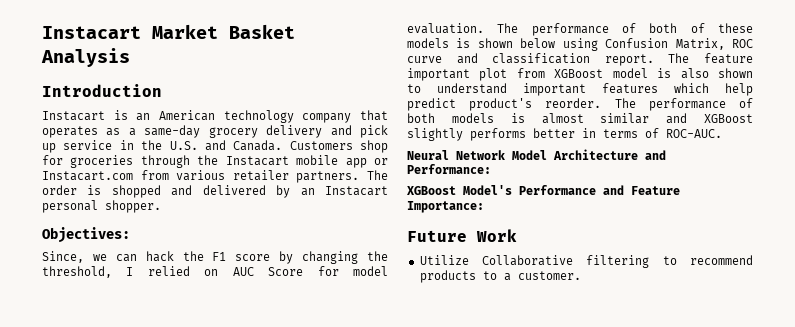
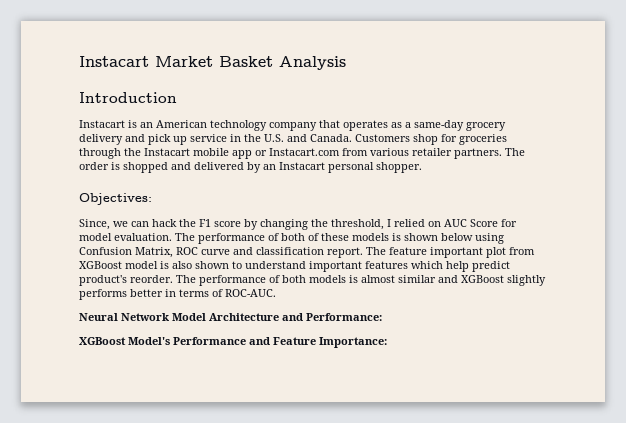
- Future Work
- Utilize Collaborative filtering to recommend products to a customer.

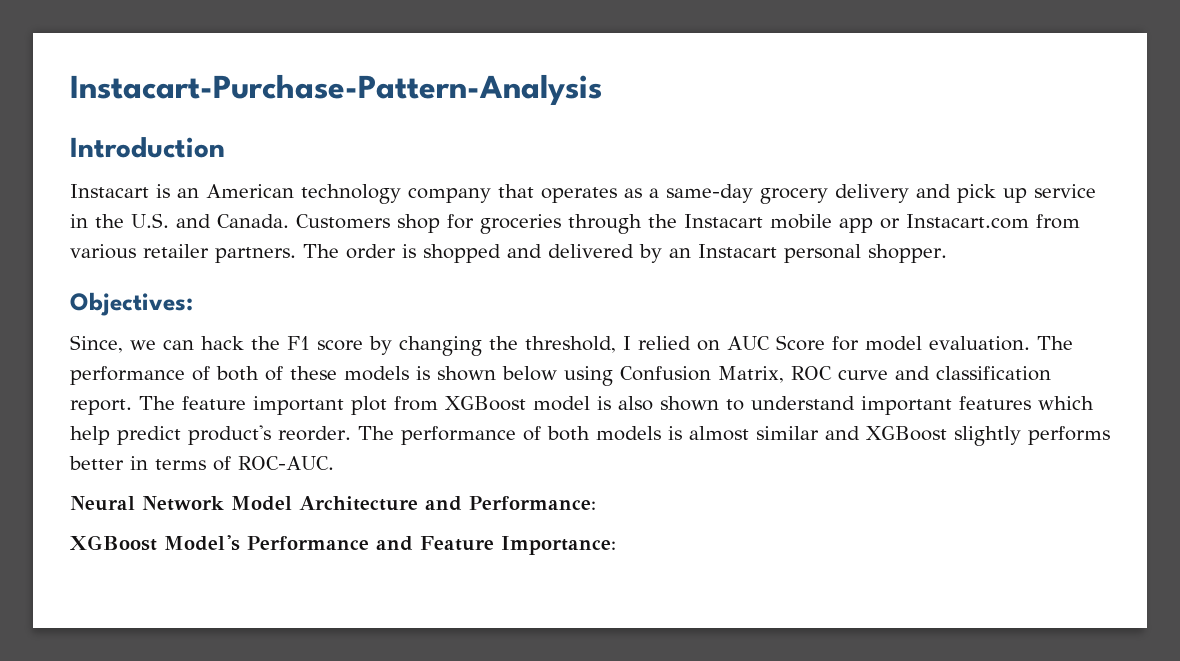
- Instacart Market Basket Analysis
+ Instacart-Purchase-Pattern-Analysis

